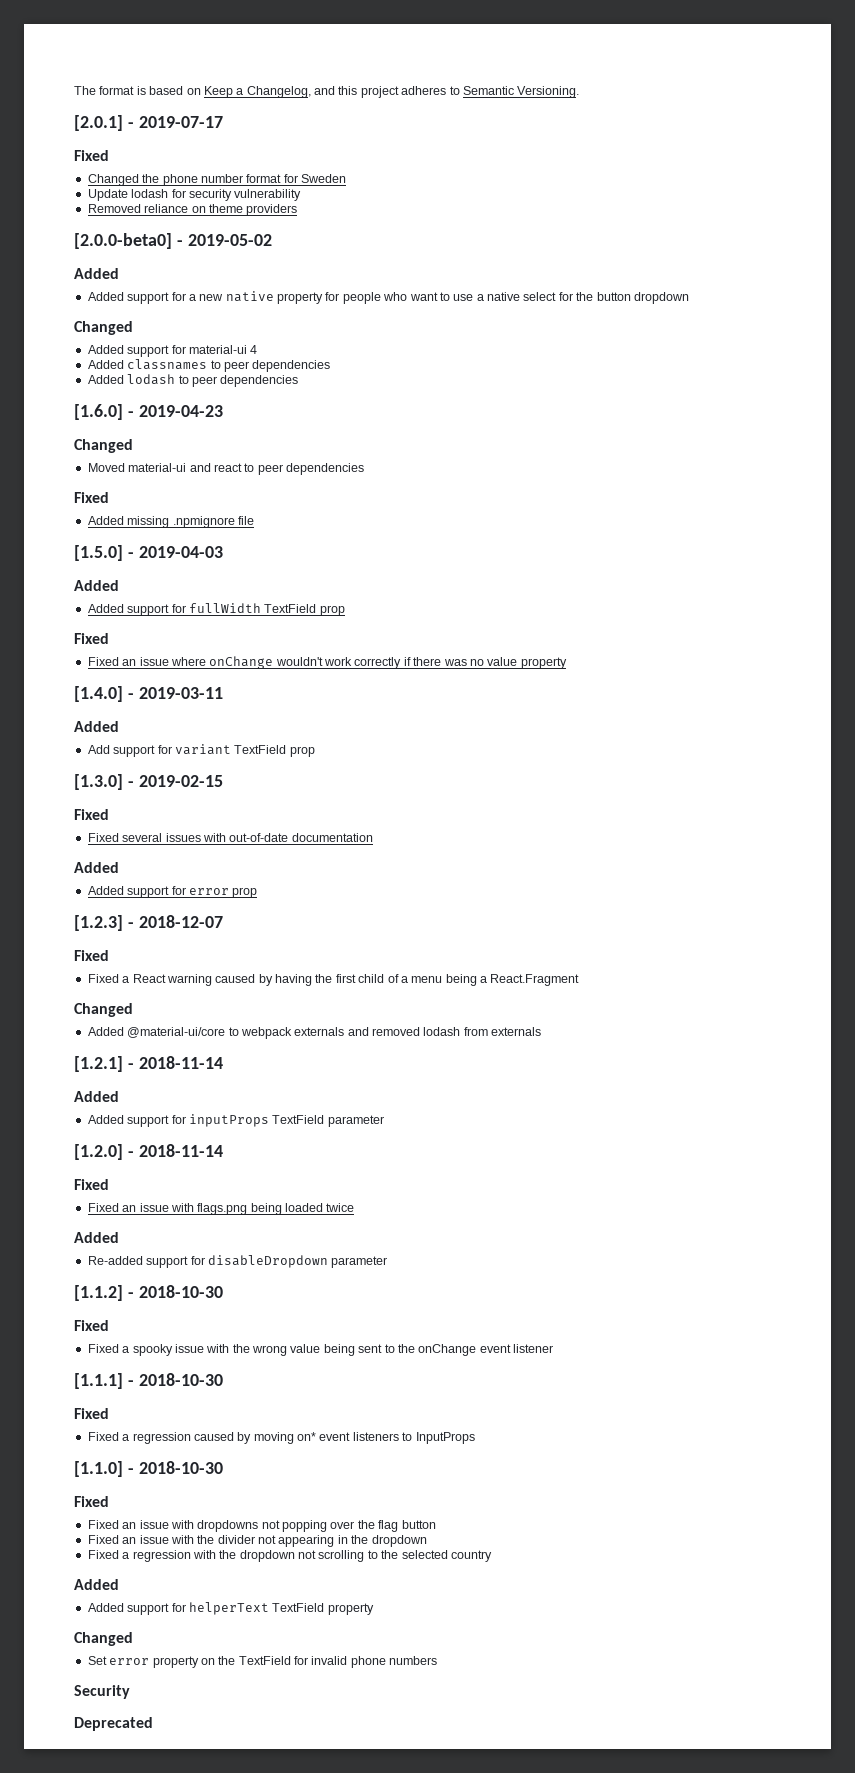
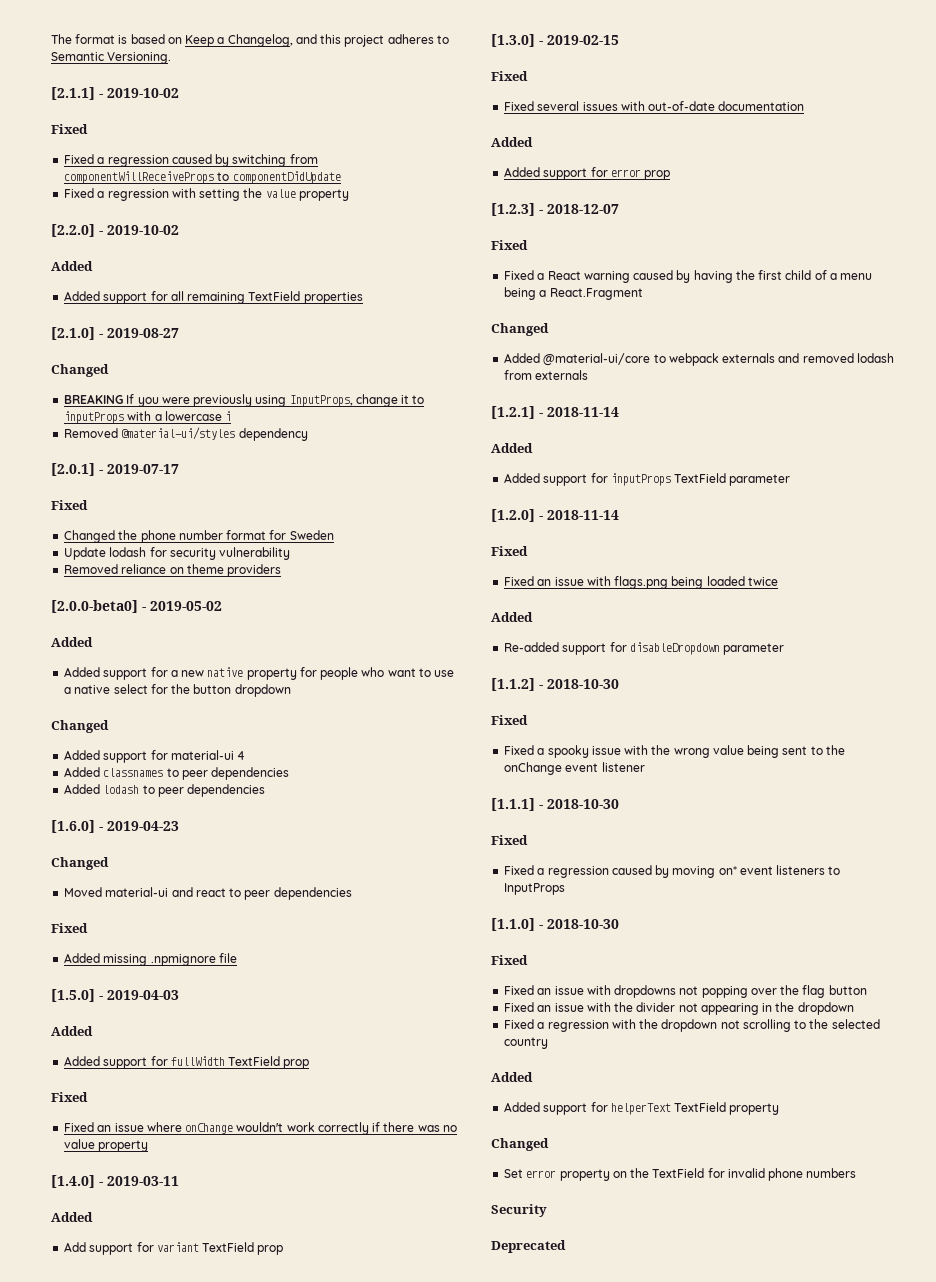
+ [2.1.1] - 2019-10-02
+ Fixed
+ Fixed a regression caused by switching from componentWillReceiveProps to componentDidUpdate
+ Fixed a regression with setting the value property
+ [2.2.0] - 2019-10-02
+ Added
+ Added support for all remaining TextField properties
+ [2.1.0] - 2019-08-27
+ Changed
+ BREAKING If you were previously using InputProps, change it to inputProps with a lowercase i
+ Removed @material-ui/styles dependency

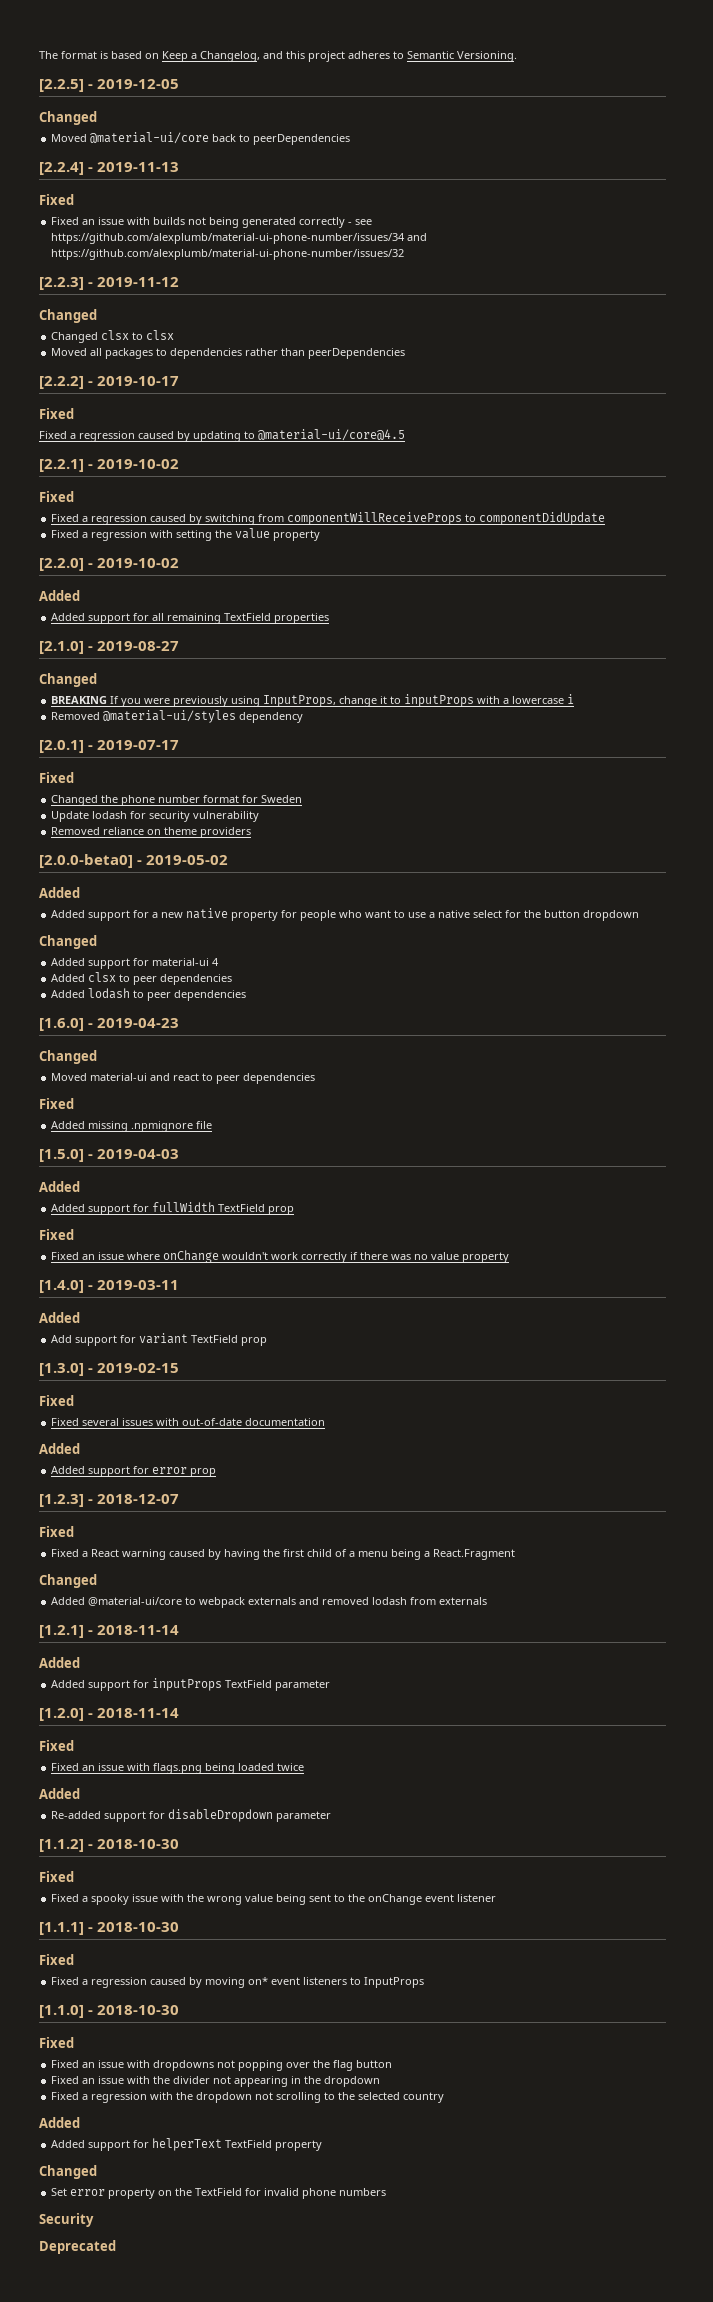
- [2.1.1] - 2019-10-02
+ [2.2.5] - 2019-12-05
+ Changed
+ Moved @material-ui/core back to peerDependencies
+ [2.2.4] - 2019-11-13
+ Fixed
+ Fixed an issue with builds not being generated correctly - see https://github.com/alexplumb/material-ui-phone-number/issues/34 and https://github.com/alexplumb/material-ui-phone-number/issues/32
+ [2.2.3] - 2019-11-12
+ Changed
+ Changed clsx to clsx
+ Moved all packages to dependencies rather than peerDependencies
+ [2.2.2] - 2019-10-17
+ Fixed
+ Fixed a regression caused by updating to @material-ui/core@4.5
+ [2.2.1] - 2019-10-02
- Added classnames to peer dependencies
+ Added clsx to peer dependencies

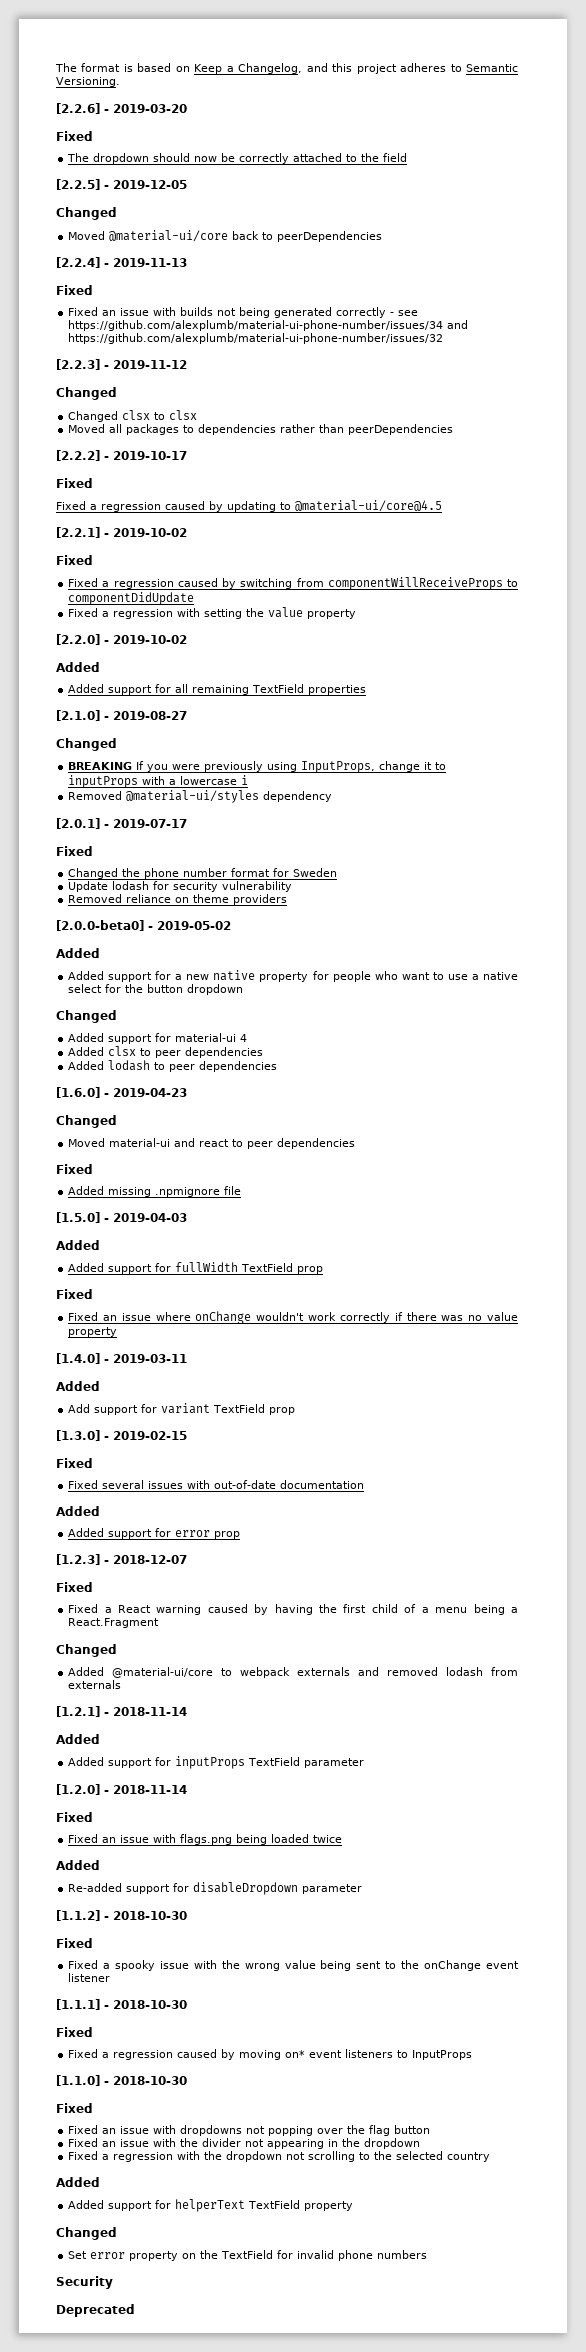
+ [2.2.6] - 2019-03-20
+ Fixed
+ The dropdown should now be correctly attached to the field

